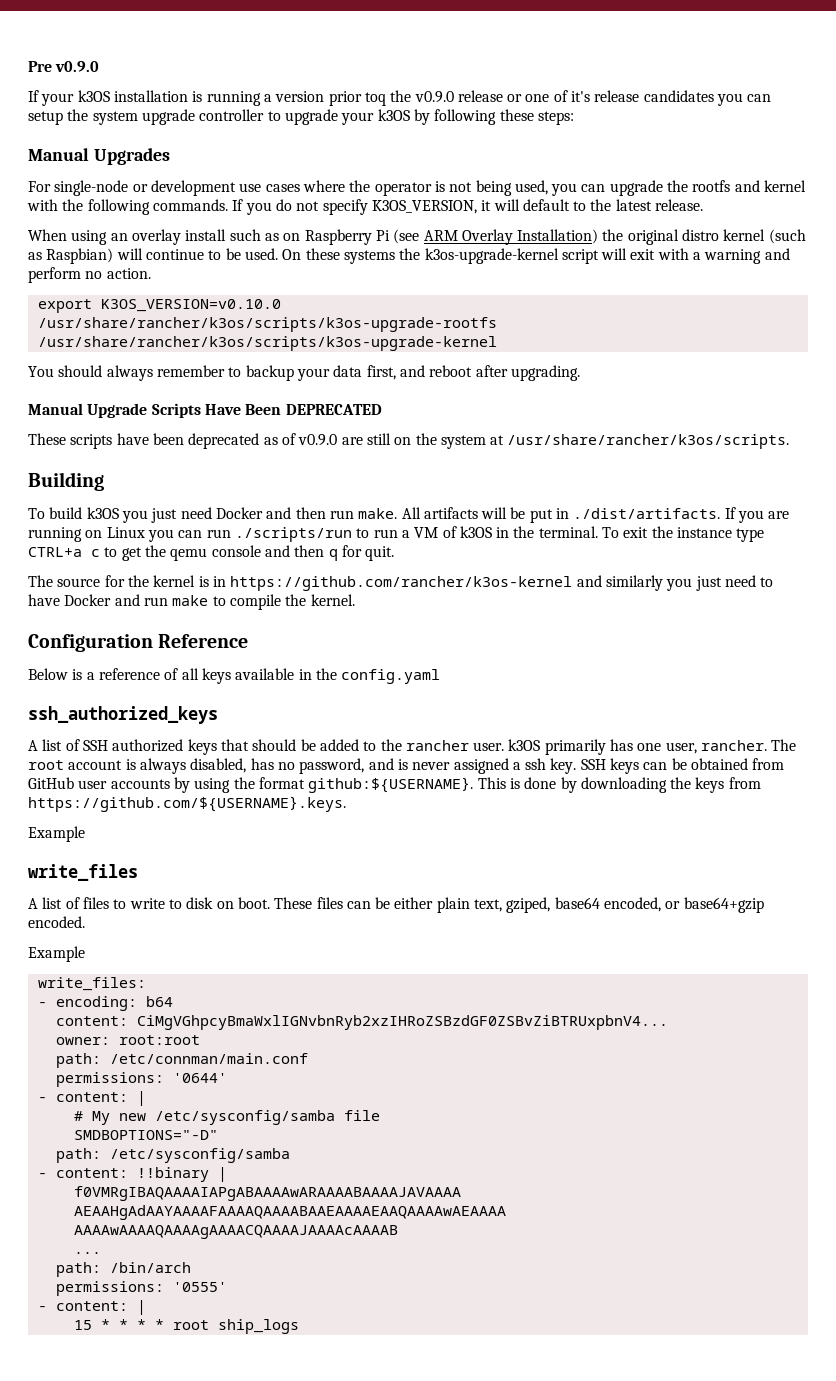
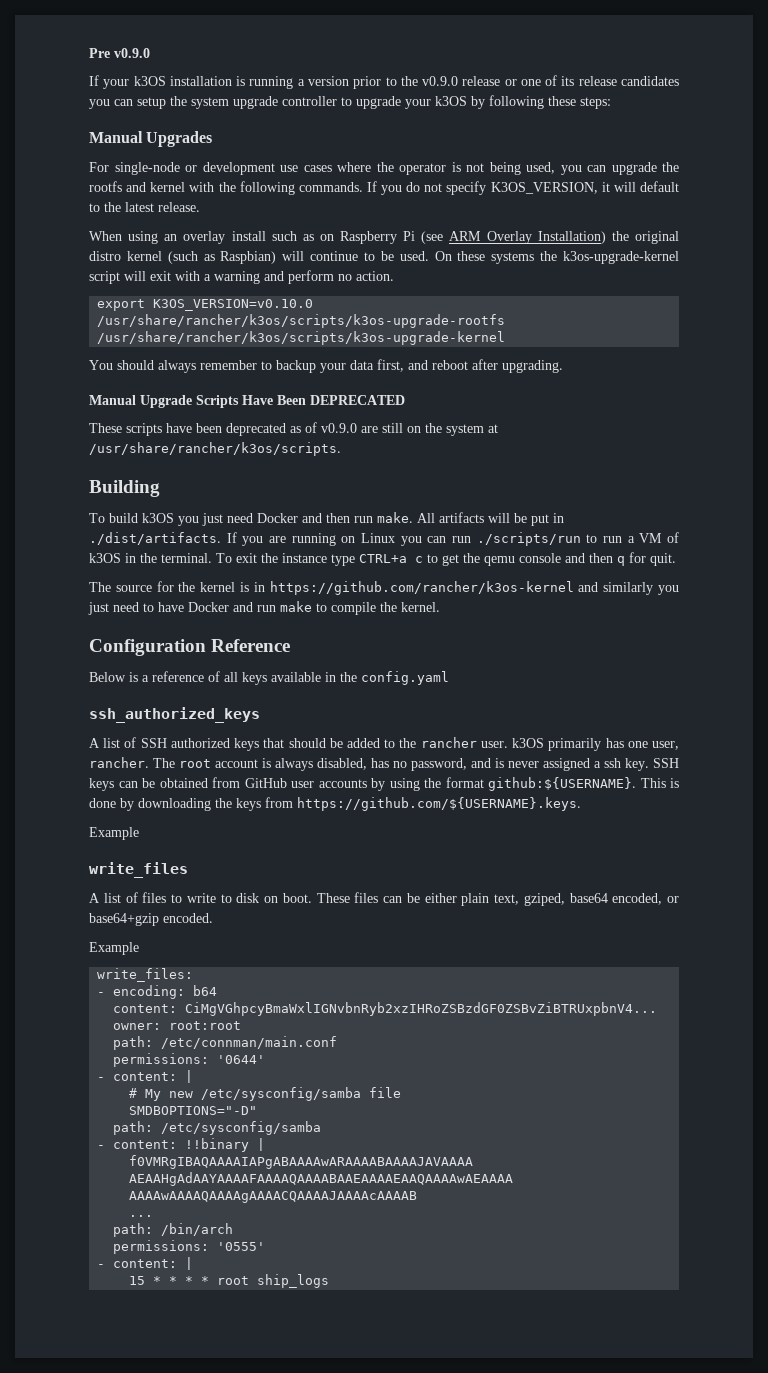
- If your k3OS installation is running a version prior toq the v0.9.0 release or one of it's release candidates you can setup the system upgrade controller to upgrade your k3OS by following these steps:
+ If your k3OS installation is running a version prior to the v0.9.0 release or one of its release candidates you can setup the system upgrade controller to upgrade your k3OS by following these steps:

